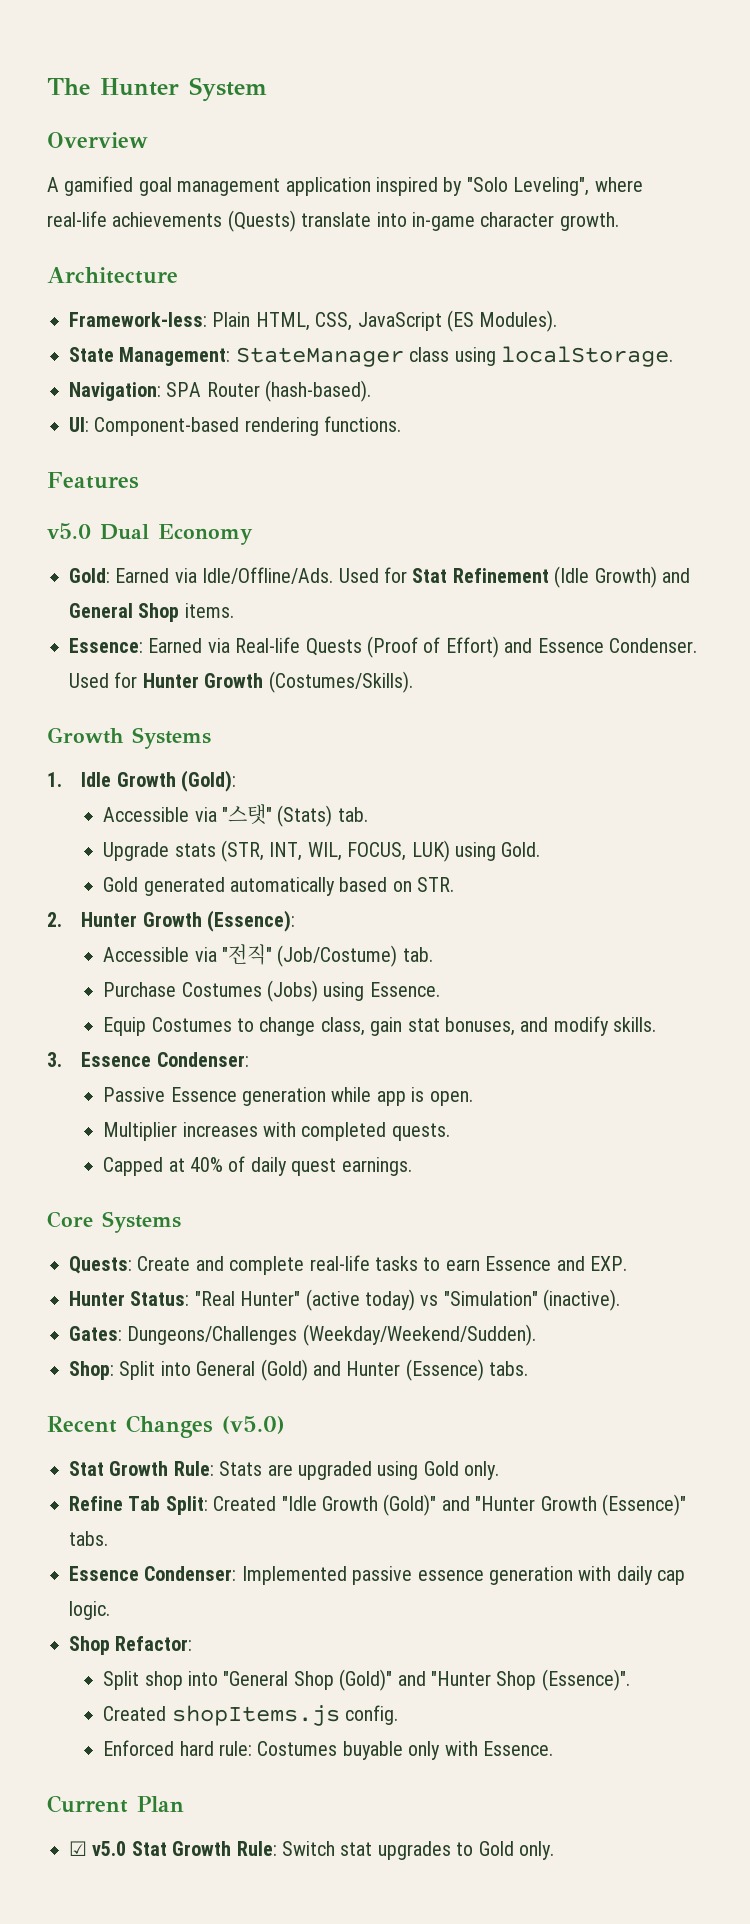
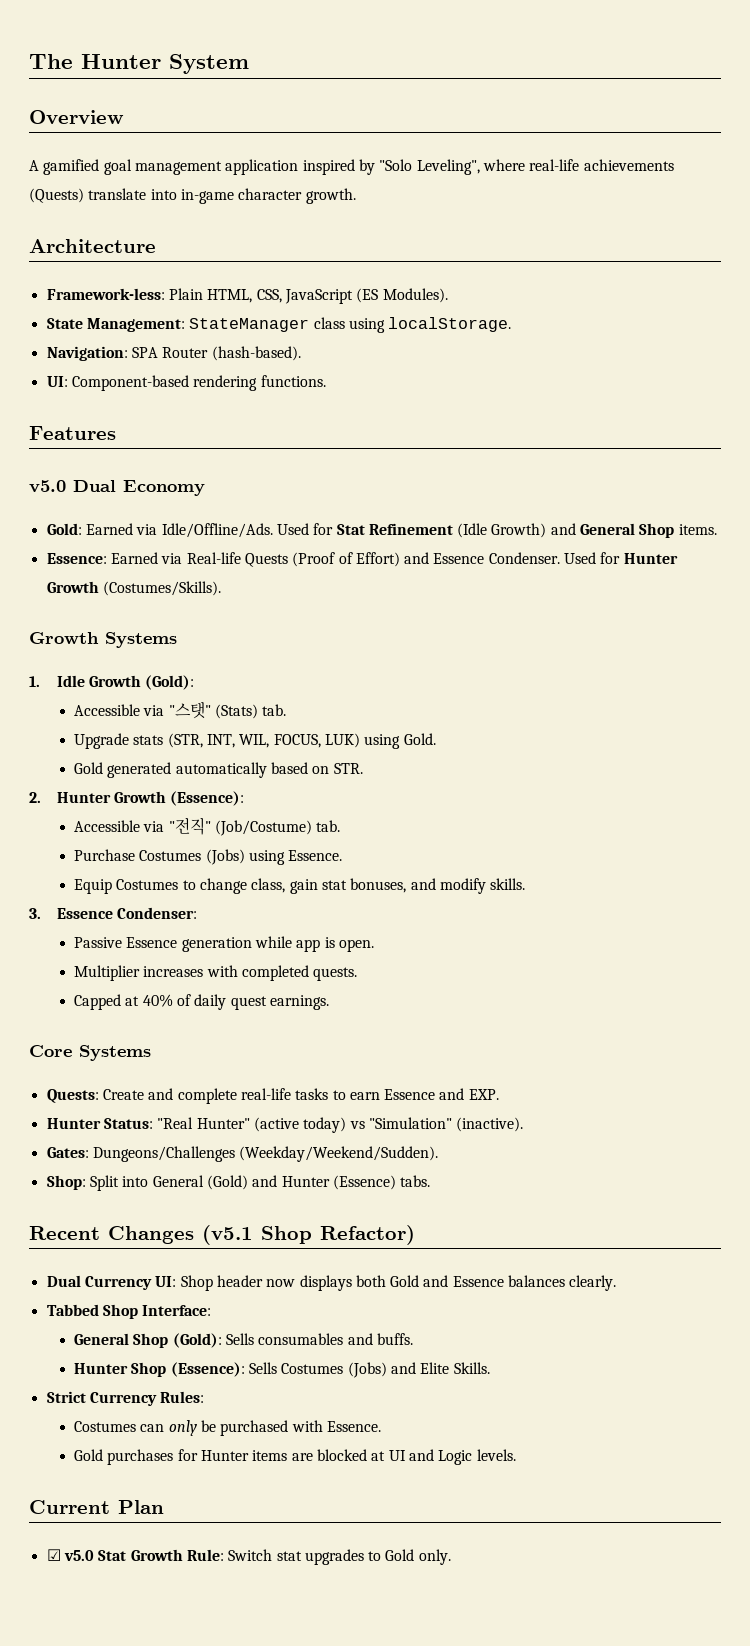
- Recent Changes (v5.0)
- Stat Growth Rule: Stats are upgraded using Gold only.
- Refine Tab Split: Created "Idle Growth (Gold)" and "Hunter Growth (Essence)" tabs.
- Essence Condenser: Implemented passive essence generation with daily cap logic.
- Shop Refactor:
- Split shop into "General Shop (Gold)" and "Hunter Shop (Essence)".
- Created shopItems.js config.
- Enforced hard rule: Costumes buyable only with Essence.
+ Recent Changes (v5.1 Shop Refactor)
+ Dual Currency UI: Shop header now displays both Gold and Essence balances clearly.
+ Tabbed Shop Interface:
+ General Shop (Gold): Sells consumables and buffs.
+ Hunter Shop (Essence): Sells Costumes (Jobs) and Elite Skills.
+ Strict Currency Rules:
+ Costumes can only be purchased with Essence.
+ Gold purchases for Hunter items are blocked at UI and Logic levels.

